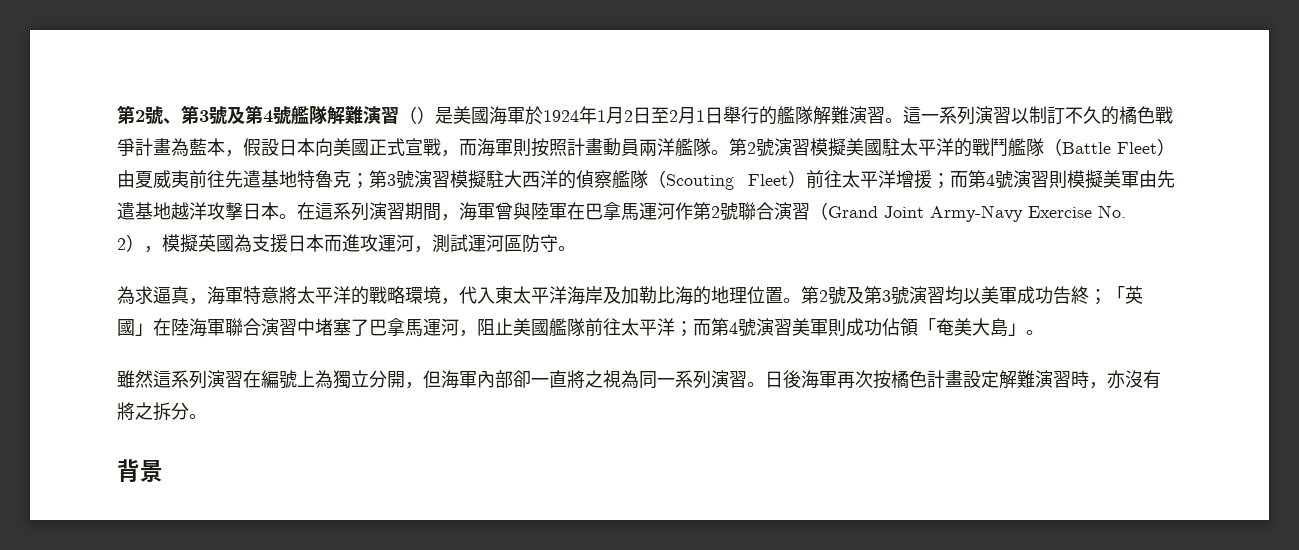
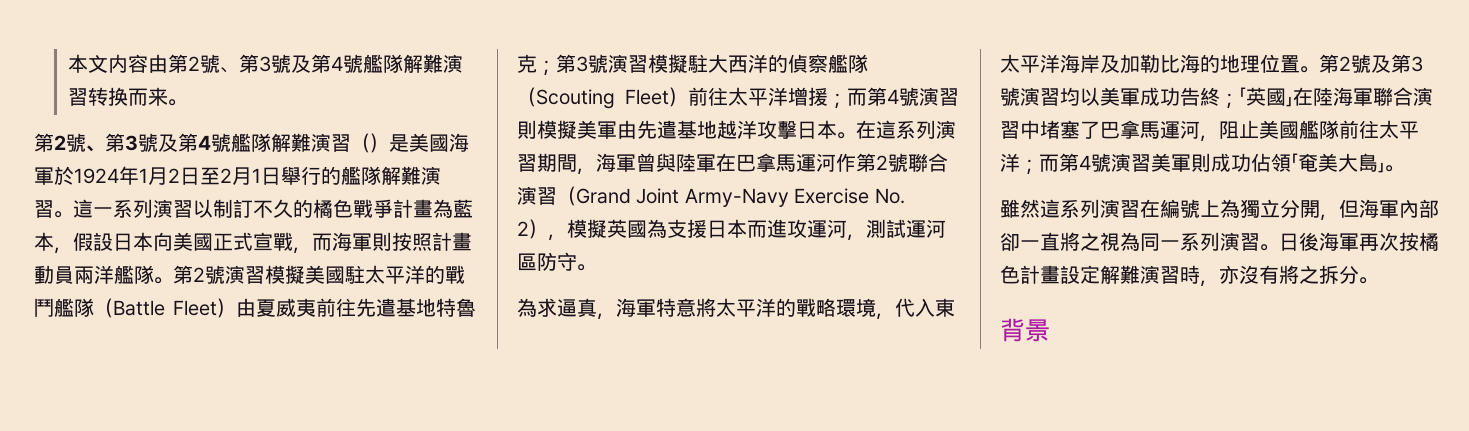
+ 本文内容由第2號、第3號及第4號艦隊解難演習转换而来。

